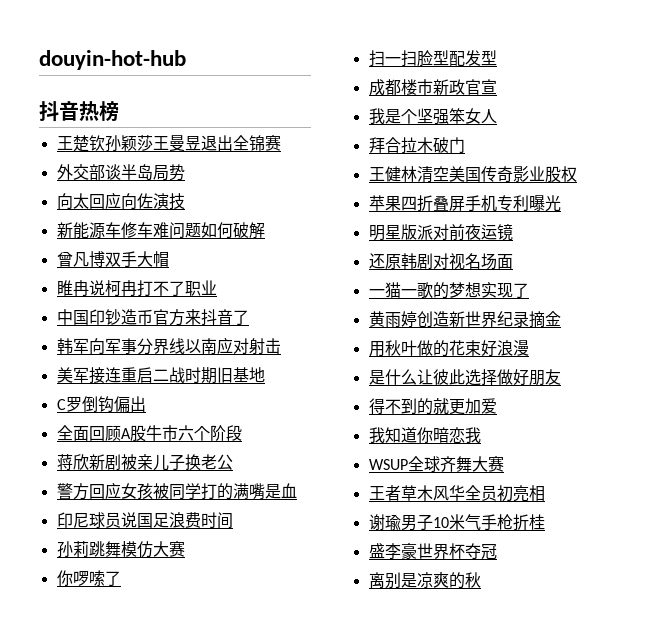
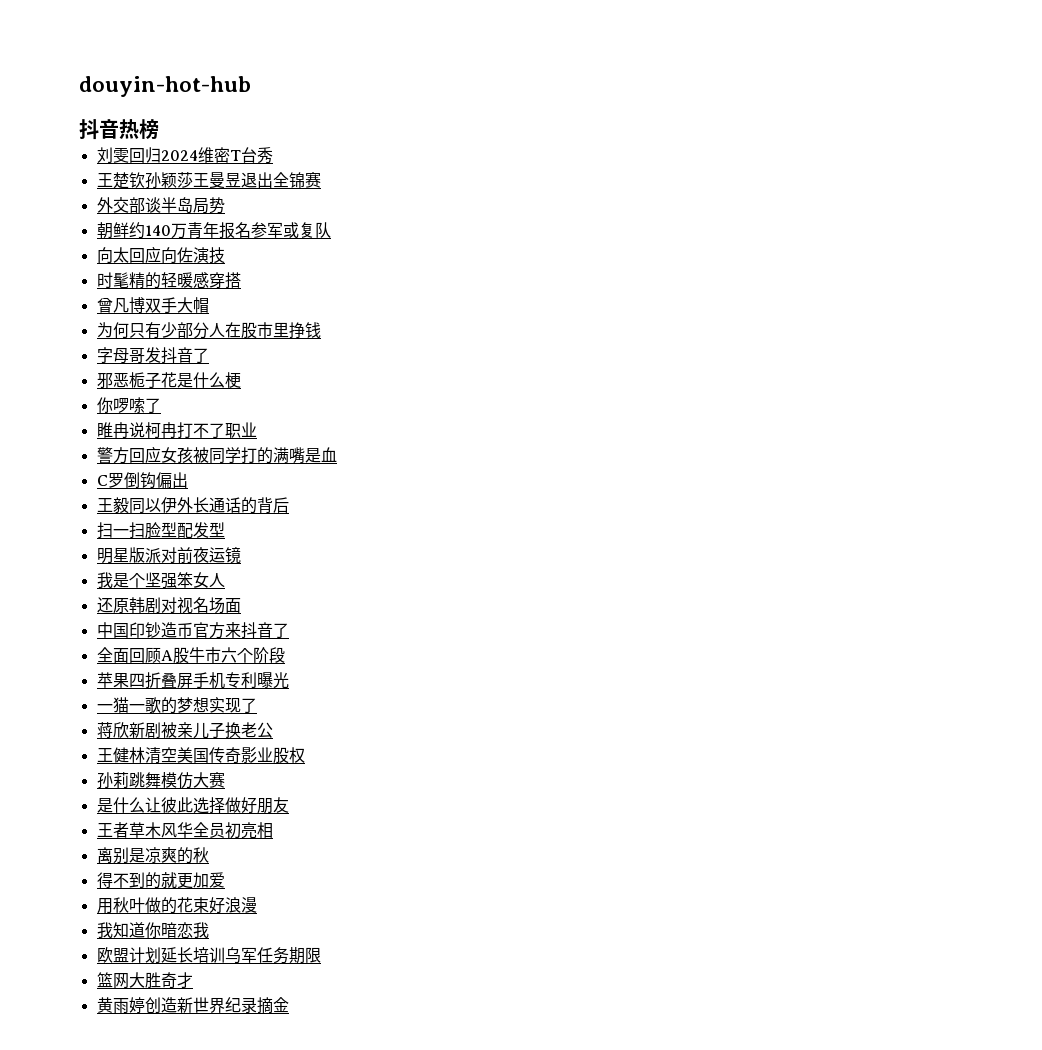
+ 刘雯回归2024维密T台秀
+ 朝鲜约140万青年报名参军或复队
  向太回应向佐演技
- 新能源车修车难问题如何破解
+ 时髦精的轻暖感穿搭
  曾凡博双手大帽
+ 为何只有少部分人在股市里挣钱
+ 字母哥发抖音了
+ 邪恶栀子花是什么梗
+ 你啰嗦了
- 中国印钞造币官方来抖音了
- 韩军向军事分界线以南应对射击
- 美军接连重启二战时期旧基地
- C罗倒钩偏出
- 全面回顾A股牛市六个阶段
- 蒋欣新剧被亲儿子换老公
- 印尼球员说国足浪费时间
- 孙莉跳舞模仿大赛
- 你啰嗦了
+ C罗倒钩偏出
+ 王毅同以伊外长通话的背后
- 成都楼市新政官宣
+ 明星版派对前夜运镜
- 拜合拉木破门
+ 还原韩剧对视名场面
+ 中国印钞造币官方来抖音了
+ 全面回顾A股牛市六个阶段
+ 苹果四折叠屏手机专利曝光
+ 一猫一歌的梦想实现了
+ 蒋欣新剧被亲儿子换老公
- 苹果四折叠屏手机专利曝光
- 明星版派对前夜运镜
- 还原韩剧对视名场面
- 一猫一歌的梦想实现了
- 黄雨婷创造新世界纪录摘金
- 用秋叶做的花束好浪漫
+ 孙莉跳舞模仿大赛
- 得不到的就更加爱
- 我知道你暗恋我
- WSUP全球齐舞大赛
- 谢瑜男子10米气手枪折桂
- 盛李豪世界杯夺冠
  离别是凉爽的秋
+ 得不到的就更加爱
+ 用秋叶做的花束好浪漫
+ 我知道你暗恋我
+ 欧盟计划延长培训乌军任务期限
+ 篮网大胜奇才
+ 黄雨婷创造新世界纪录摘金

